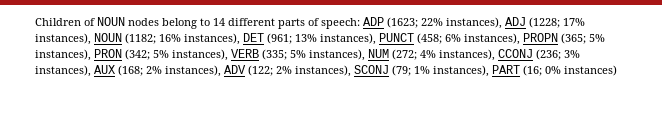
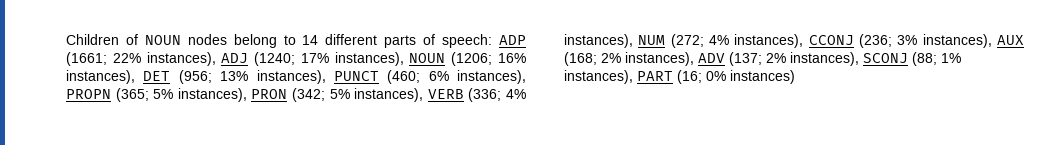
- Children of NOUN nodes belong to 14 different parts of speech: ADP (1623; 22% instances), ADJ (1228; 17% instances), NOUN (1182; 16% instances), DET (961; 13% instances), PUNCT (458; 6% instances), PROPN (365; 5% instances), PRON (342; 5% instances), VERB (335; 5% instances), NUM (272; 4% instances), CCONJ (236; 3% instances), AUX (168; 2% instances), ADV (122; 2% instances), SCONJ (79; 1% instances), PART (16; 0% instances)
+ Children of NOUN nodes belong to 14 different parts of speech: ADP (1661; 22% instances), ADJ (1240; 17% instances), NOUN (1206; 16% instances), DET (956; 13% instances), PUNCT (460; 6% instances), PROPN (365; 5% instances), PRON (342; 5% instances), VERB (336; 4% instances), NUM (272; 4% instances), CCONJ (236; 3% instances), AUX (168; 2% instances), ADV (137; 2% instances), SCONJ (88; 1% instances), PART (16; 0% instances)

